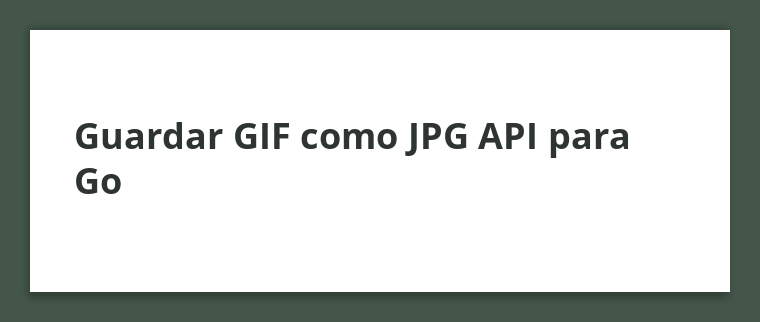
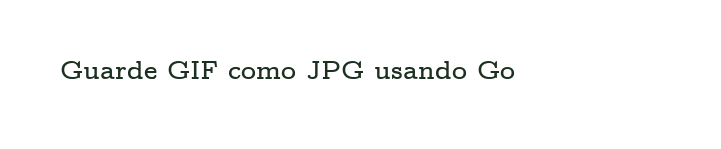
- Guardar GIF como JPG API para Go
+ Guarde GIF como JPG usando Go

